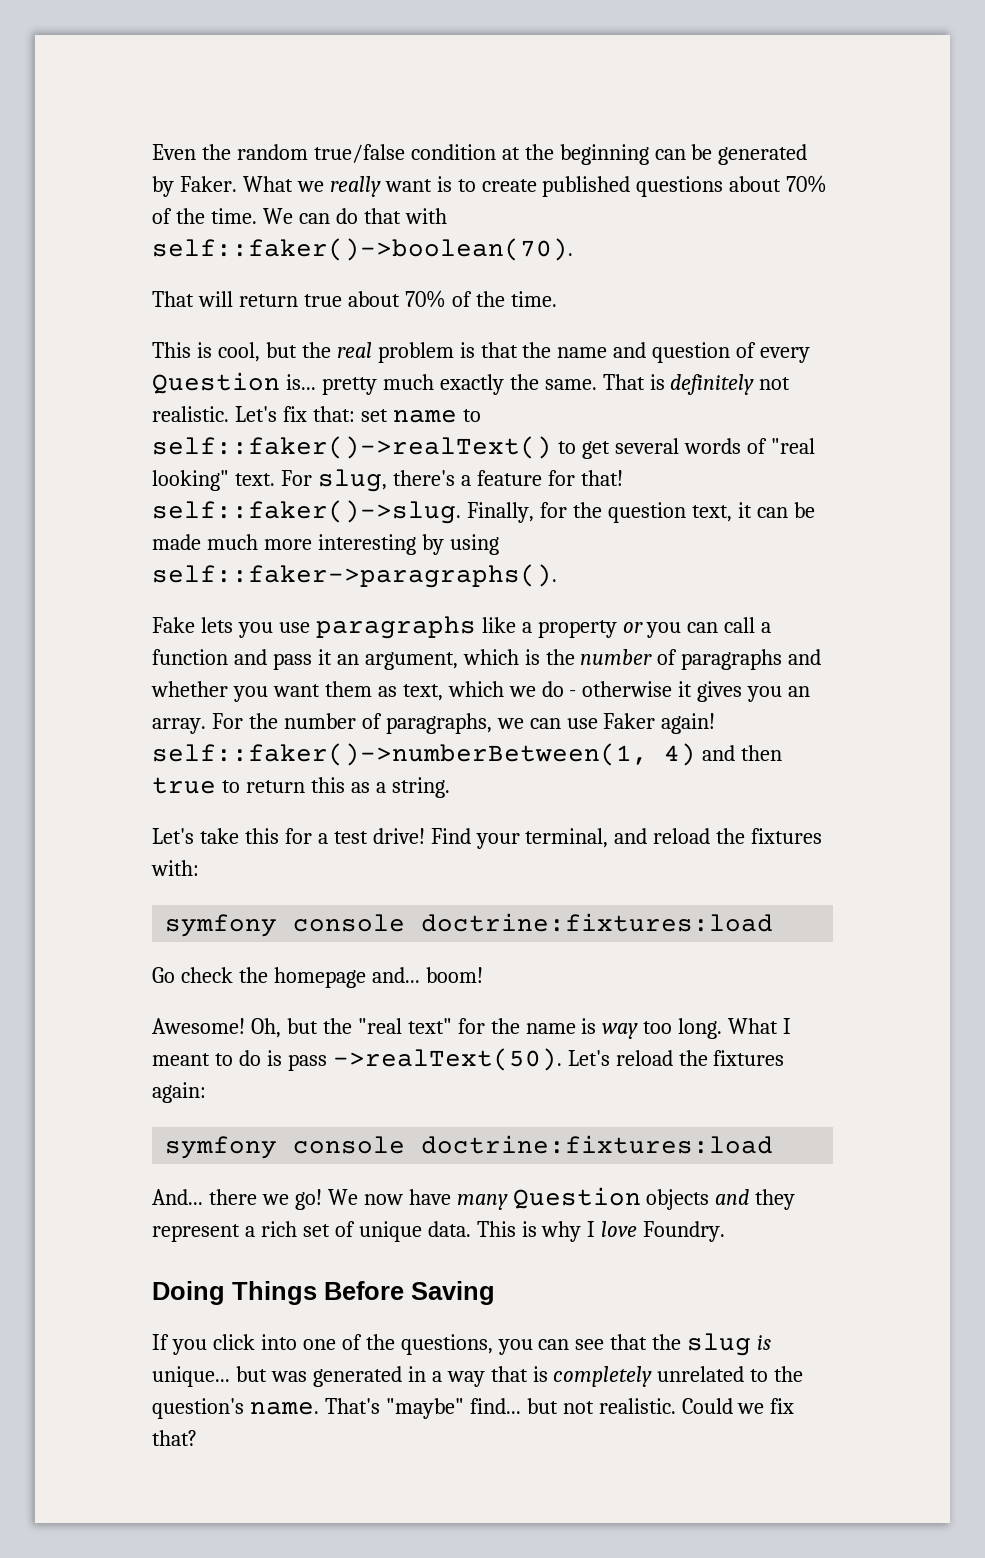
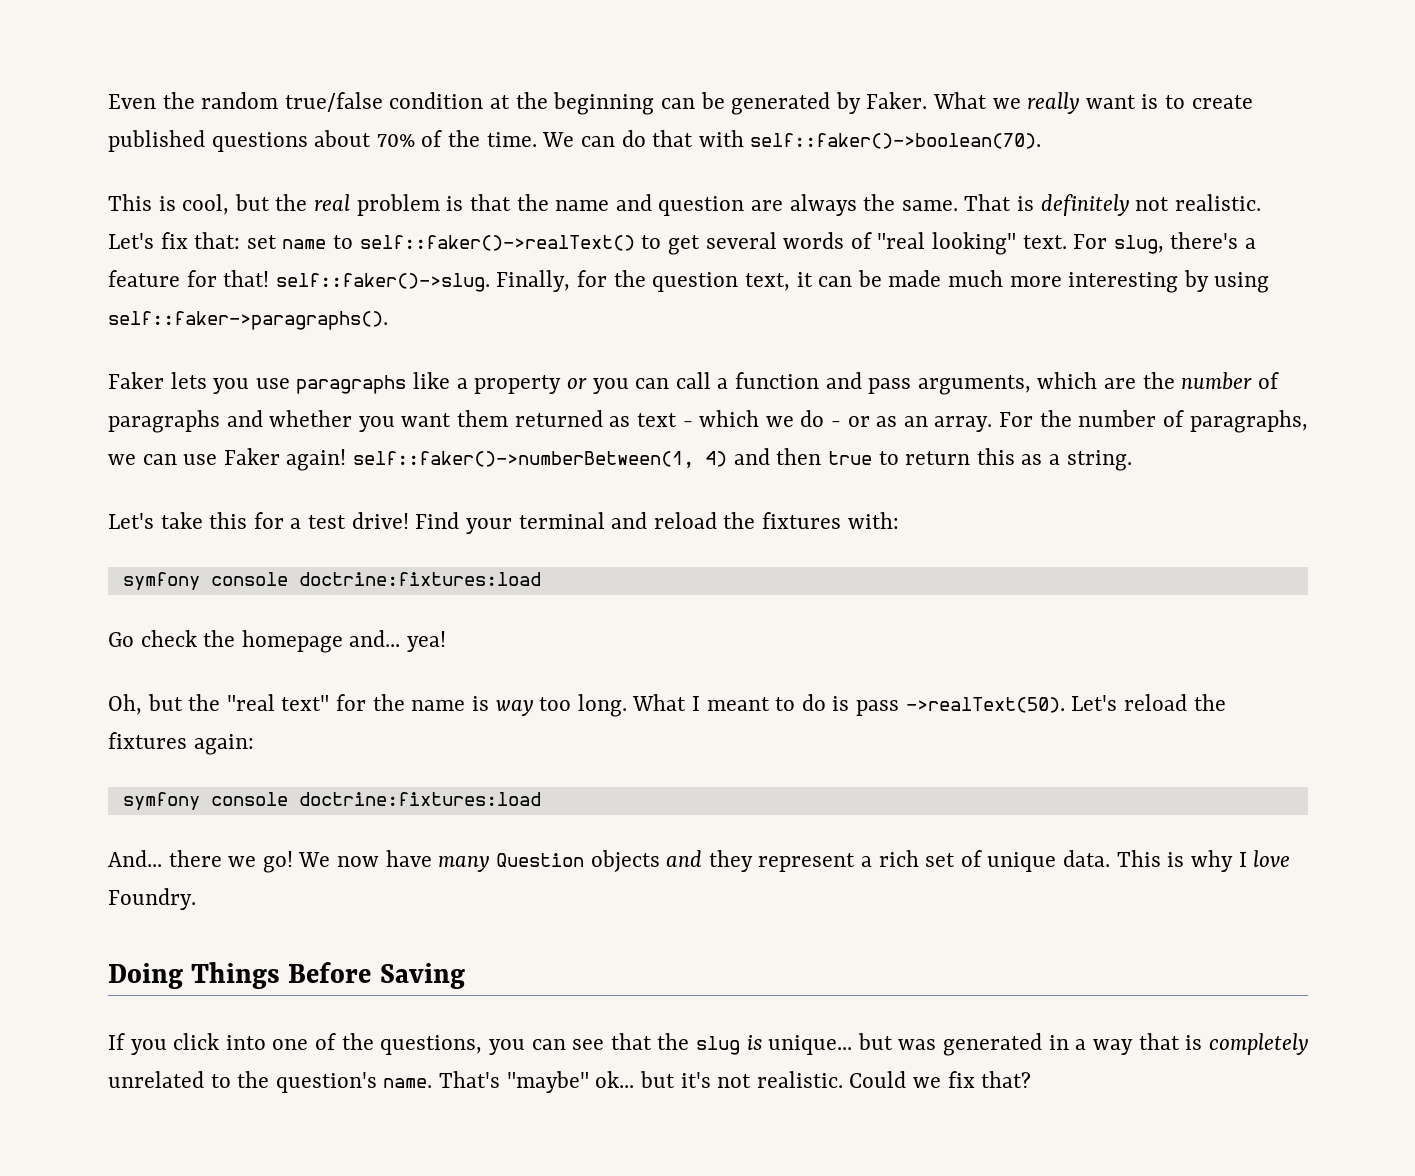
- That will return true about 70% of the time.
- This is cool, but the real problem is that the name and question of every Question is... pretty much exactly the same.
+ This is cool, but the real problem is that the name and question are always the same.
- Fake lets you use paragraphs like a property or you can call a function and pass it an argument, which is the number of paragraphs and whether you want them as text, which we do - otherwise it gives you an array.
+ Faker lets you use paragraphs like a property or you can call a function and pass arguments, which are the number of paragraphs and whether you want them returned as text - which we do - or as an array.
- Find your terminal, and reload the fixtures with:
+ Find your terminal and reload the fixtures with:
- Go check the homepage and... boom!
- Awesome! Oh, but the "real text" for the name is way too long.
+ Go check the homepage and... yea!
+ Oh, but the "real text" for the name is way too long.
- That's "maybe" find... but not realistic.
+ That's "maybe" ok... but it's not realistic.

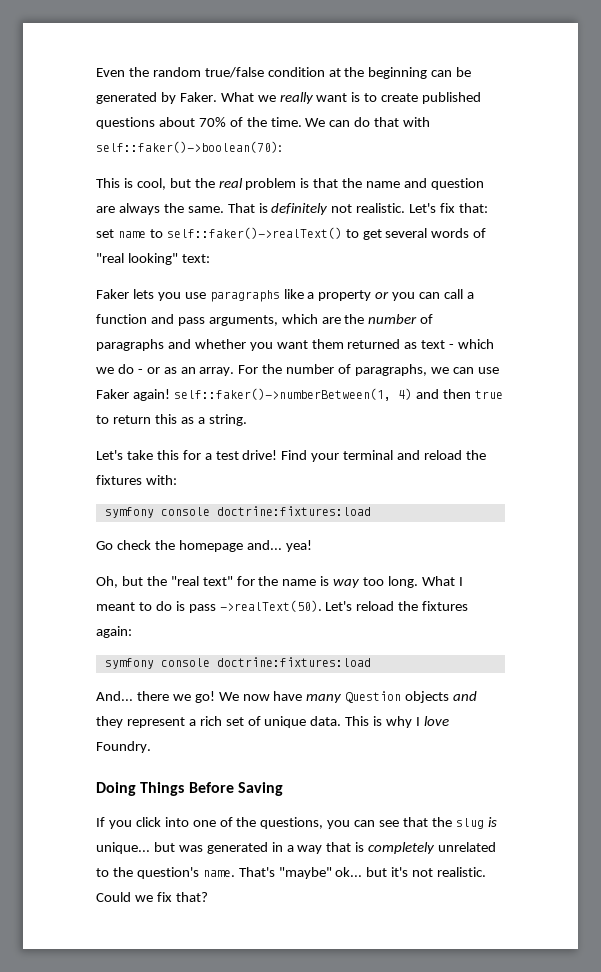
- We can do that with self::faker()->boolean(70).
+ We can do that with self::faker()->boolean(70):
- Let's fix that: set name to self::faker()->realText() to get several words of "real looking" text. For slug, there's a feature for that! self::faker()->slug. Finally, for the question text, it can be made much more interesting by using self::faker->paragraphs().
+ Let's fix that: set name to self::faker()->realText() to get several words of "real looking" text:

